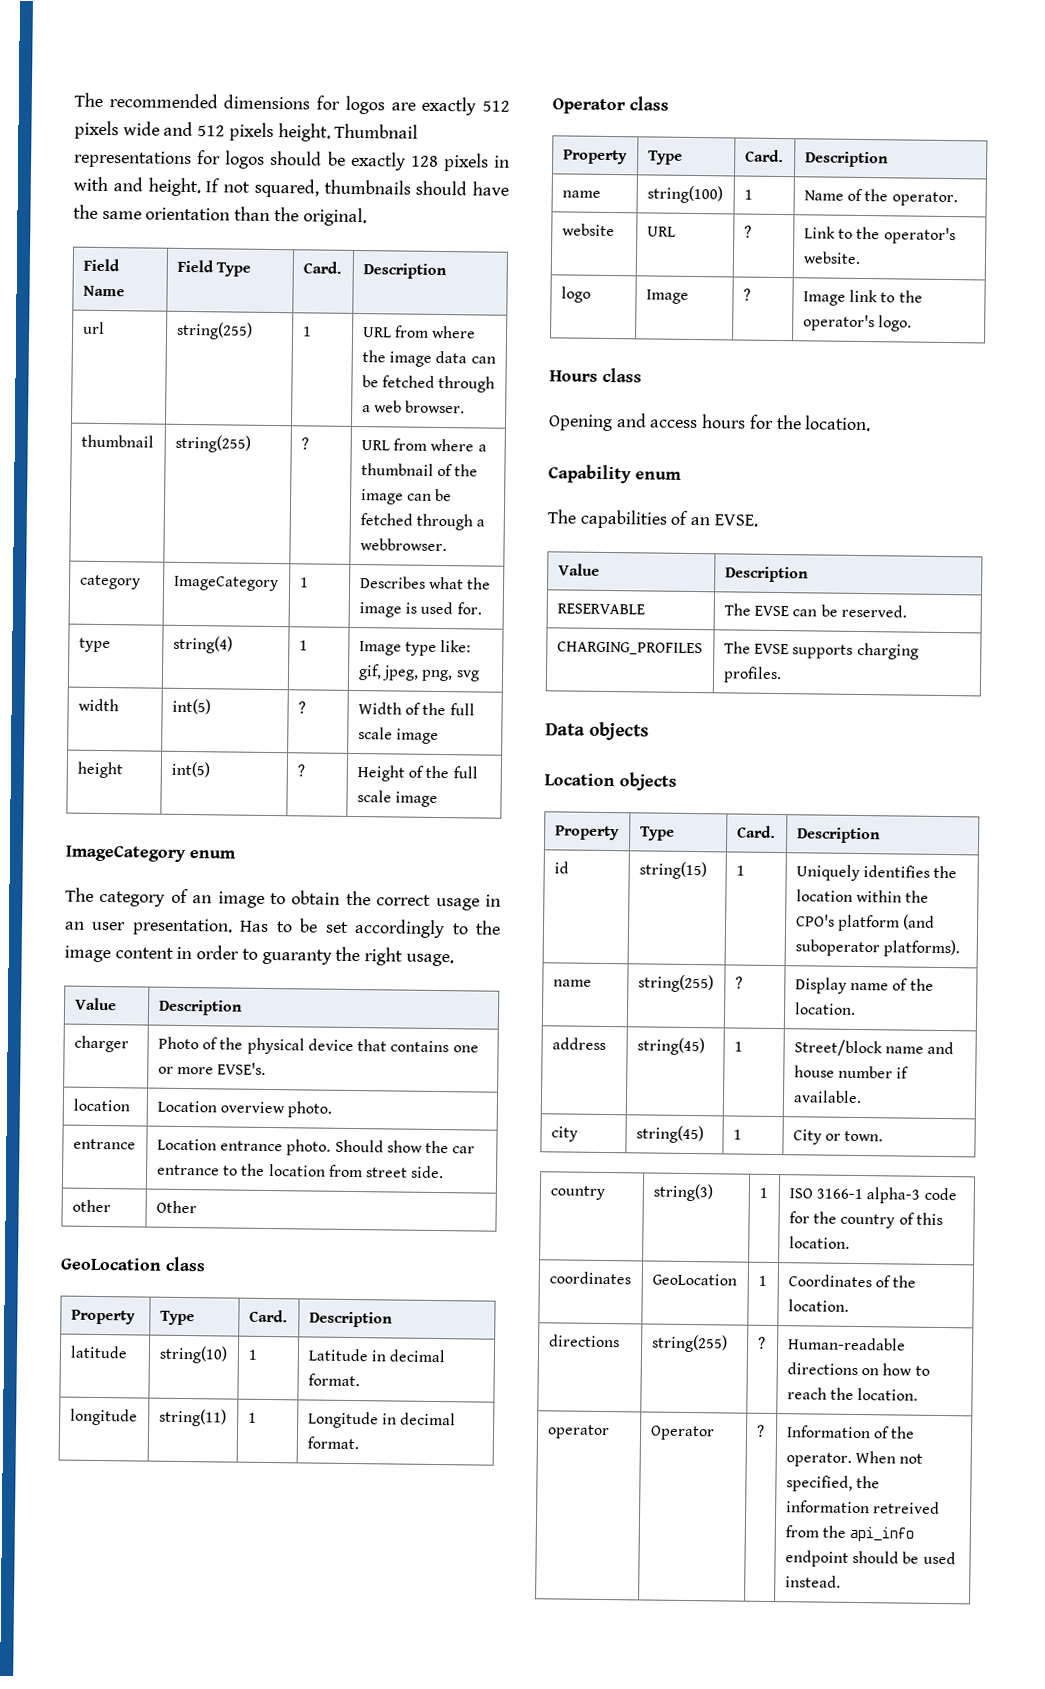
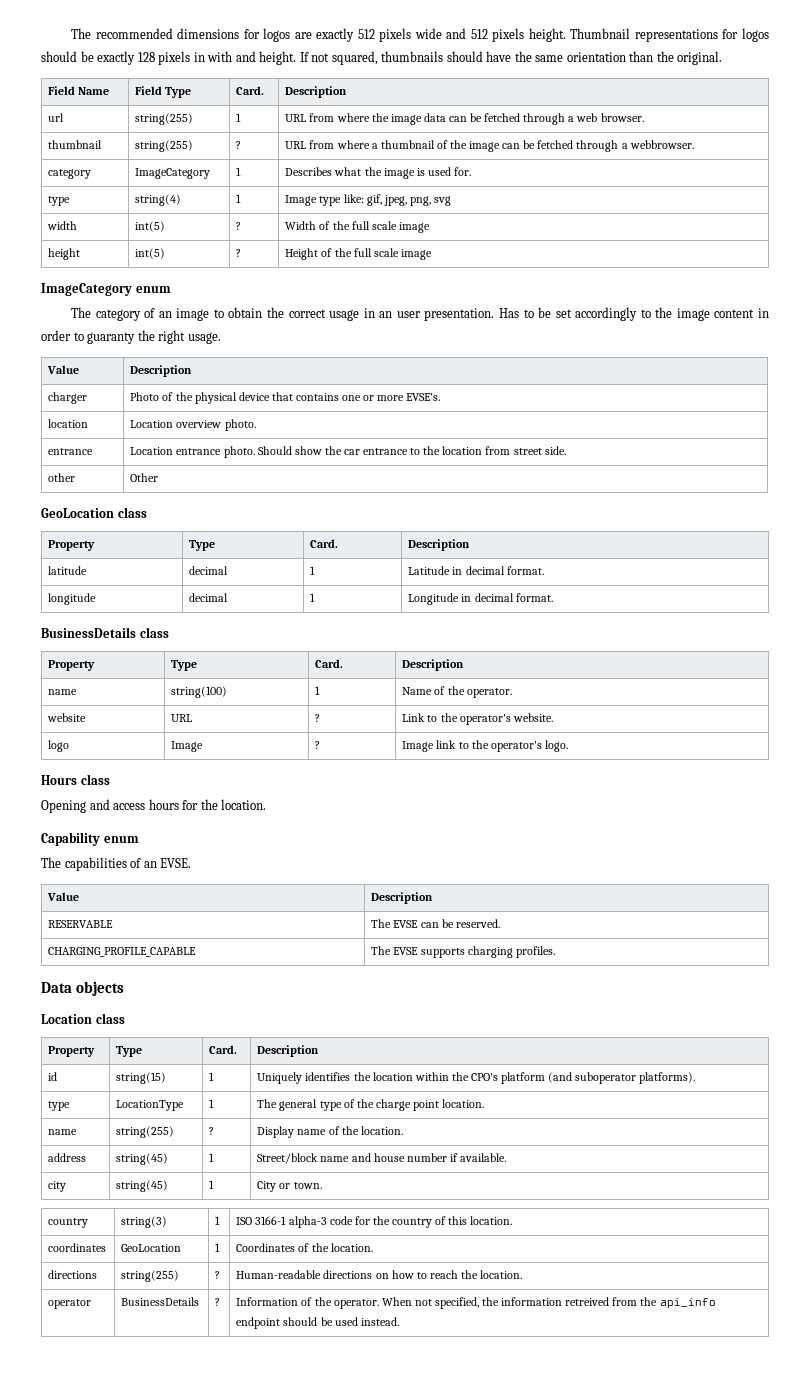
- latitude | string(10) | 1 | Latitude in decimal format.
+ latitude | decimal | 1 | Latitude in decimal format.
- longitude | string(11) | 1 | Longitude in decimal format.
+ longitude | decimal | 1 | Longitude in decimal format.
- Operator class
+ BusinessDetails class
- CHARGING_PROFILES | The EVSE supports charging profiles.
+ CHARGING_PROFILE_CAPABLE | The EVSE supports charging profiles.
- Location objects
+ Location class
+ type | LocationType | 1 | The general type of the charge point location.
- operator | Operator | ? | Information of the operator. When not specified, the information retreived from the api_info endpoint should be used instead.
+ operator | BusinessDetails | ? | Information of the operator. When not specified, the information retreived from the api_info endpoint should be used instead.

